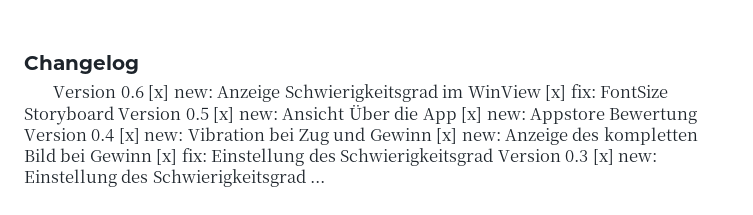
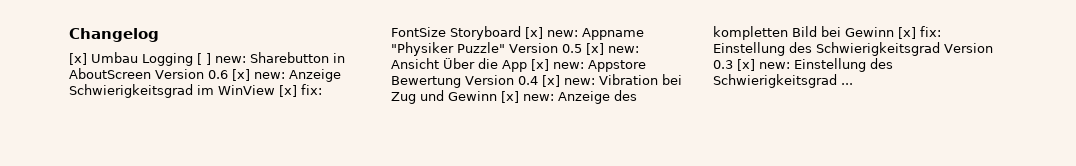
- Version 0.6 [x] new: Anzeige Schwierigkeitsgrad im WinView [x] fix: FontSize Storyboard Version 0.5 [x] new: Ansicht Über die App [x] new: Appstore Bewertung Version 0.4 [x] new: Vibration bei Zug und Gewinn [x] new: Anzeige des kompletten Bild bei Gewinn [x] fix: Einstellung des Schwierigkeitsgrad Version 0.3 [x] new: Einstellung des Schwierigkeitsgrad ...
+ [x] Umbau Logging [ ] new: Sharebutton in AboutScreen Version 0.6 [x] new: Anzeige Schwierigkeitsgrad im WinView [x] fix: FontSize Storyboard [x] new: Appname "Physiker Puzzle" Version 0.5 [x] new: Ansicht Über die App [x] new: Appstore Bewertung Version 0.4 [x] new: Vibration bei Zug und Gewinn [x] new: Anzeige des kompletten Bild bei Gewinn [x] fix: Einstellung des Schwierigkeitsgrad Version 0.3 [x] new: Einstellung des Schwierigkeitsgrad ...

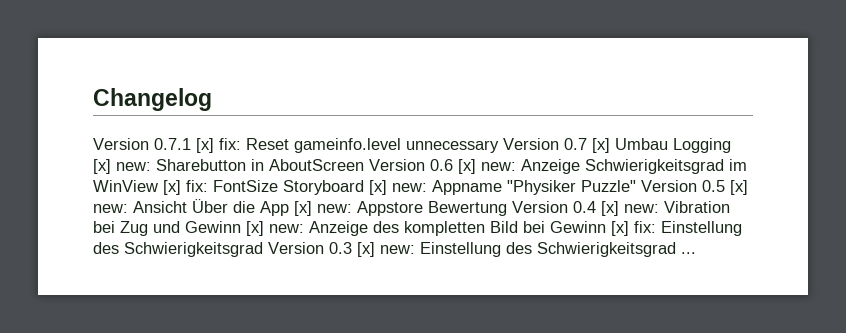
- [x] Umbau Logging [ ] new:
+ Version 0.7.1 [x] fix: Reset gameinfo.level unnecessary Version 0.7 [x] Umbau Logging [x] new:

